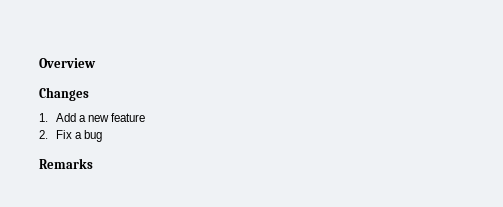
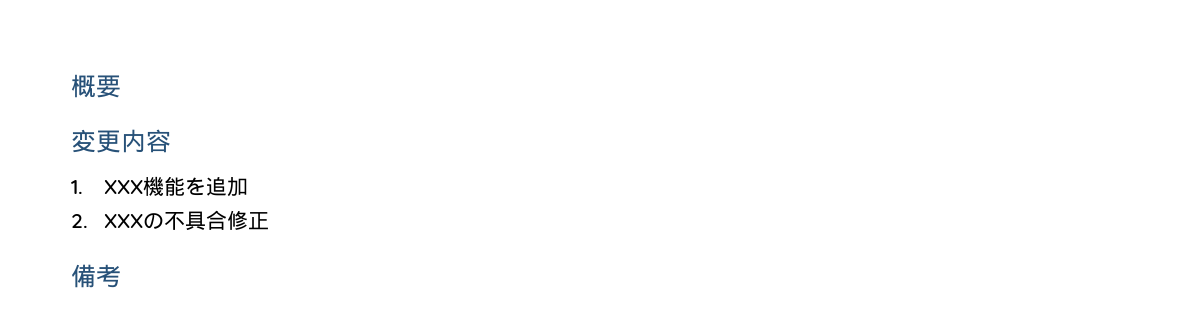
- Overview
- Changes
- 1. Add a new feature
- 2. Fix a bug
- Remarks
+ 概要
+ 変更内容
+ 1. XXX機能を追加
+ 2. XXXの不具合修正
+ 備考

